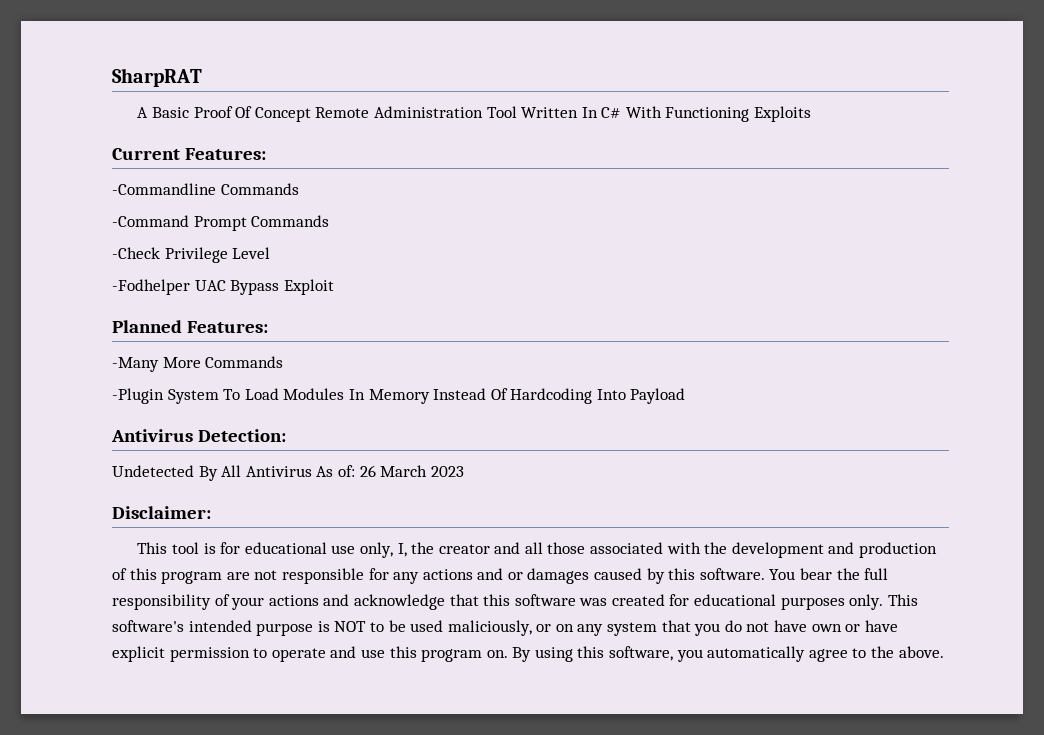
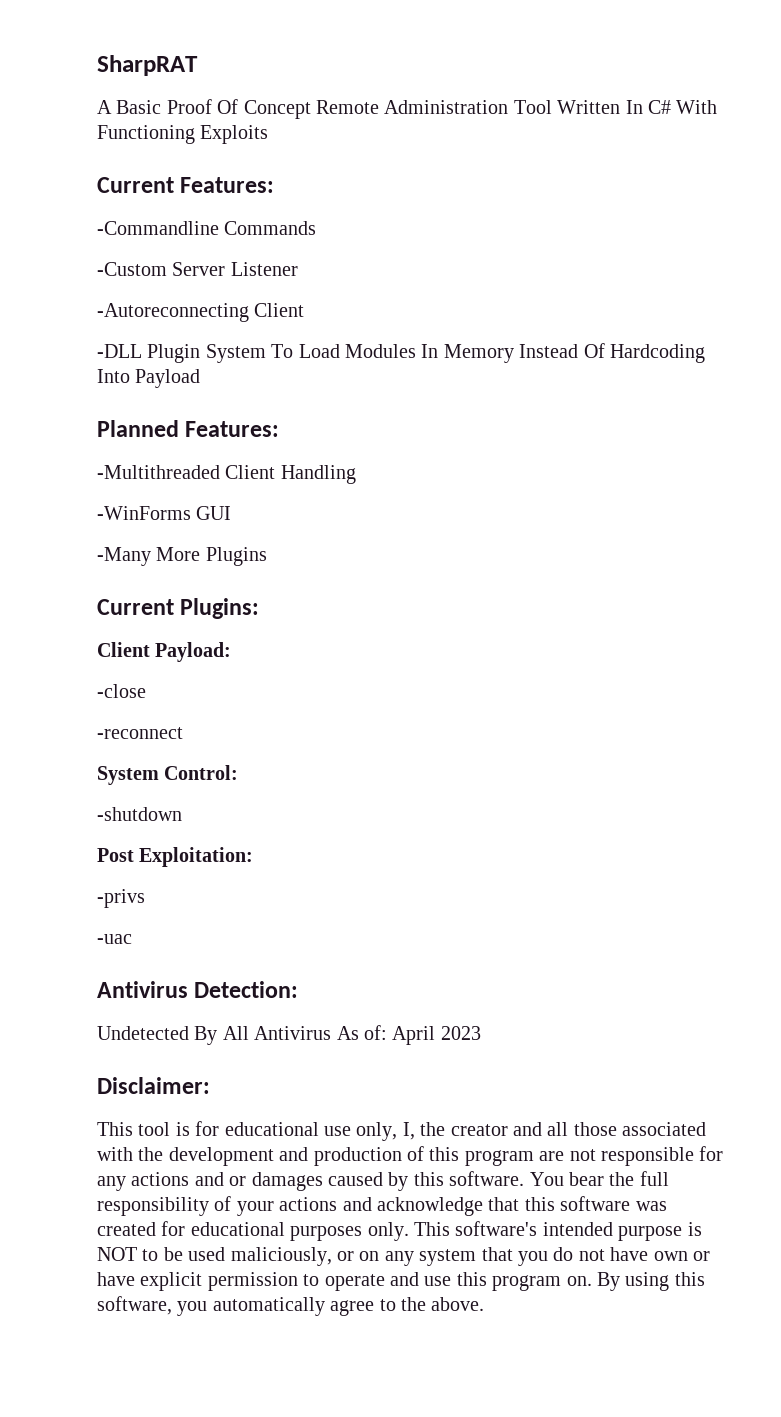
- -Command Prompt Commands
- -Check Privilege Level
- -Fodhelper UAC Bypass Exploit
- Planned Features:
- -Many More Commands
- -Plugin System To Load Modules In Memory Instead Of Hardcoding Into Payload
+ -Custom Server Listener
+ -Autoreconnecting Client
+ -DLL Plugin System To Load Modules In Memory Instead Of Hardcoding Into Payload
+ Planned Features:
+ -Multithreaded Client Handling
+ -WinForms GUI
+ -Many More Plugins
+ Current Plugins:
+ Client Payload:
+ -close
+ -reconnect
+ System Control:
+ -shutdown
+ Post Exploitation:
+ -privs
+ -uac
- Undetected By All Antivirus As of: 26 March 2023
+ Undetected By All Antivirus As of: April 2023

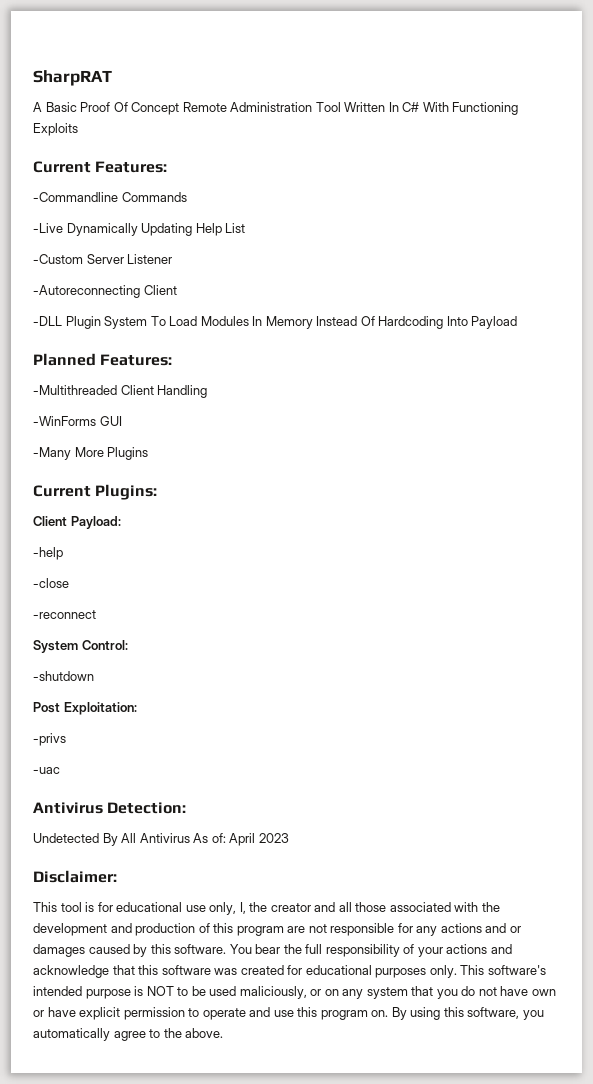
+ -Live Dynamically Updating Help List
+ -help

